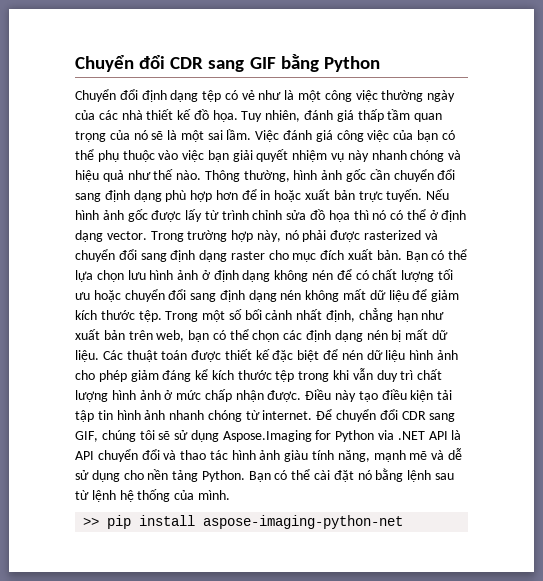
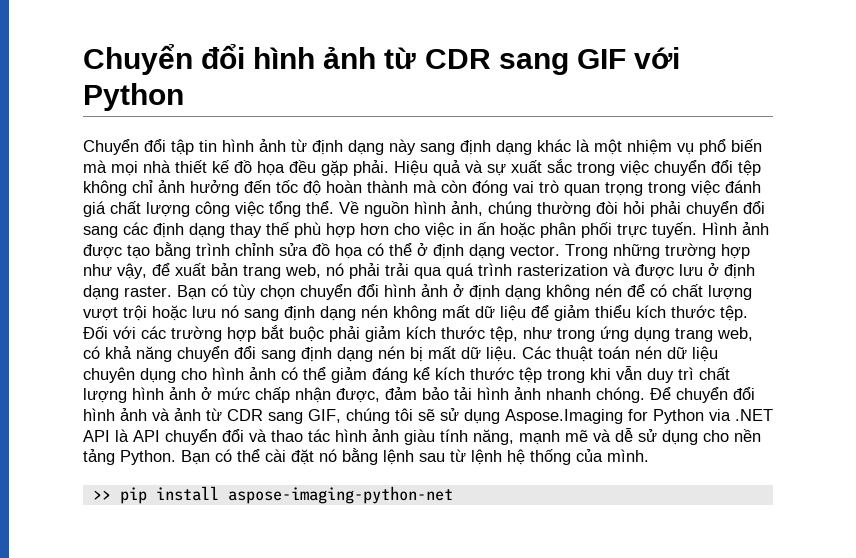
- Chuyển đổi CDR sang GIF bằng Python
+ Chuyển đổi hình ảnh từ CDR sang GIF với Python
- Chuyển đổi định dạng tệp có vẻ như là một công việc thường ngày của các nhà thiết kế đồ họa. Tuy nhiên, đánh giá thấp tầm quan trọng của nó sẽ là một sai lầm. Việc đánh giá công việc của bạn có thể phụ thuộc vào việc bạn giải quyết nhiệm vụ này nhanh chóng và hiệu quả như thế nào. Thông thường, hình ảnh gốc cần chuyển đổi sang định dạng phù hợp hơn để in hoặc xuất bản trực tuyến. Nếu hình ảnh gốc được lấy từ trình chỉnh sửa đồ họa thì nó có thể ở định dạng vector.
+ Chuyển đổi tập tin hình ảnh từ định dạng này sang định dạng khác là một nhiệm vụ phổ biến mà mọi nhà thiết kế đồ họa đều gặp phải. Hiệu quả và sự xuất sắc trong việc chuyển đổi tệp không chỉ ảnh hưởng đến tốc độ hoàn thành mà còn đóng vai trò quan trọng trong việc đánh giá chất lượng công việc tổng thể. Về nguồn hình ảnh, chúng thường đòi hỏi phải chuyển đổi sang các định dạng thay thế phù hợp hơn cho việc in ấn hoặc phân phối trực tuyến. Hình ảnh được tạo bằng trình chỉnh sửa đồ họa có thể ở định dạng vector.
- Trong trường hợp này, nó phải được rasterized và chuyển đổi sang định dạng raster cho mục đích xuất bản. Bạn có thể lựa chọn lưu hình ảnh ở định dạng không nén để có chất lượng tối ưu hoặc chuyển đổi sang định dạng nén không mất dữ liệu để giảm kích thước tệp.
+ Trong những trường hợp như vậy, để xuất bản trang web, nó phải trải qua quá trình rasterization và được lưu ở định dạng raster. Bạn có tùy chọn chuyển đổi hình ảnh ở định dạng không nén để có chất lượng vượt trội hoặc lưu nó sang định dạng nén không mất dữ liệu để giảm thiểu kích thước tệp.
- Trong một số bối cảnh nhất định, chẳng hạn như xuất bản trên web, bạn có thể chọn các định dạng nén bị mất dữ liệu.
+ Đối với các trường hợp bắt buộc phải giảm kích thước tệp, như trong ứng dụng trang web, có khả năng chuyển đổi sang định dạng nén bị mất dữ liệu.
- Các thuật toán được thiết kế đặc biệt để nén dữ liệu hình ảnh cho phép giảm đáng kể kích thước tệp trong khi vẫn duy trì chất lượng hình ảnh ở mức chấp nhận được. Điều này tạo điều kiện tải tập tin hình ảnh nhanh chóng từ internet. Để chuyển đổi CDR sang GIF, chúng tôi sẽ sử dụng Aspose.Imaging for Python via .NET API là API chuyển đổi và thao tác hình ảnh giàu tính năng, mạnh mẽ và dễ sử dụng cho nền tảng Python.
+ Các thuật toán nén dữ liệu chuyên dụng cho hình ảnh có thể giảm đáng kể kích thước tệp trong khi vẫn duy trì chất lượng hình ảnh ở mức chấp nhận được, đảm bảo tải hình ảnh nhanh chóng. Để chuyển đổi hình ảnh và ảnh từ CDR sang GIF, chúng tôi sẽ sử dụng Aspose.Imaging for Python via .NET API là API chuyển đổi và thao tác hình ảnh giàu tính năng, mạnh mẽ và dễ sử dụng cho nền tảng Python.

